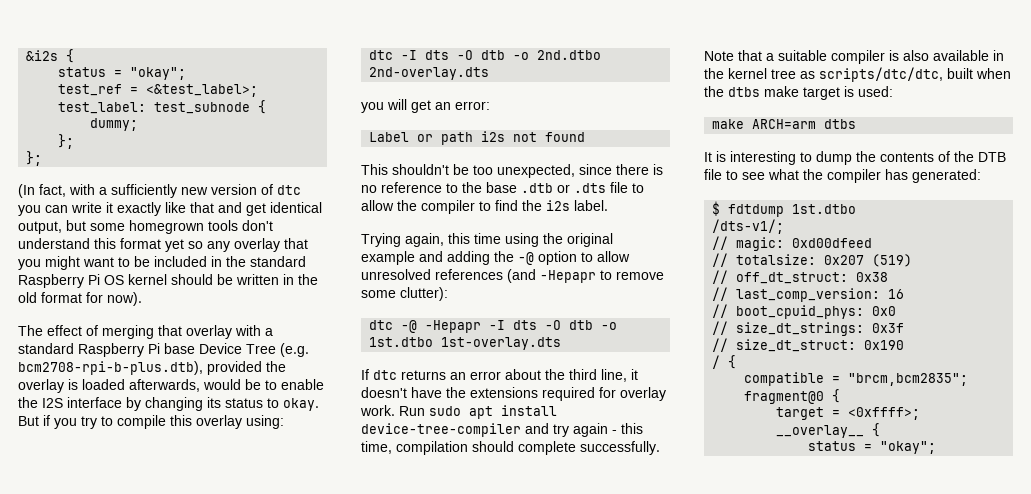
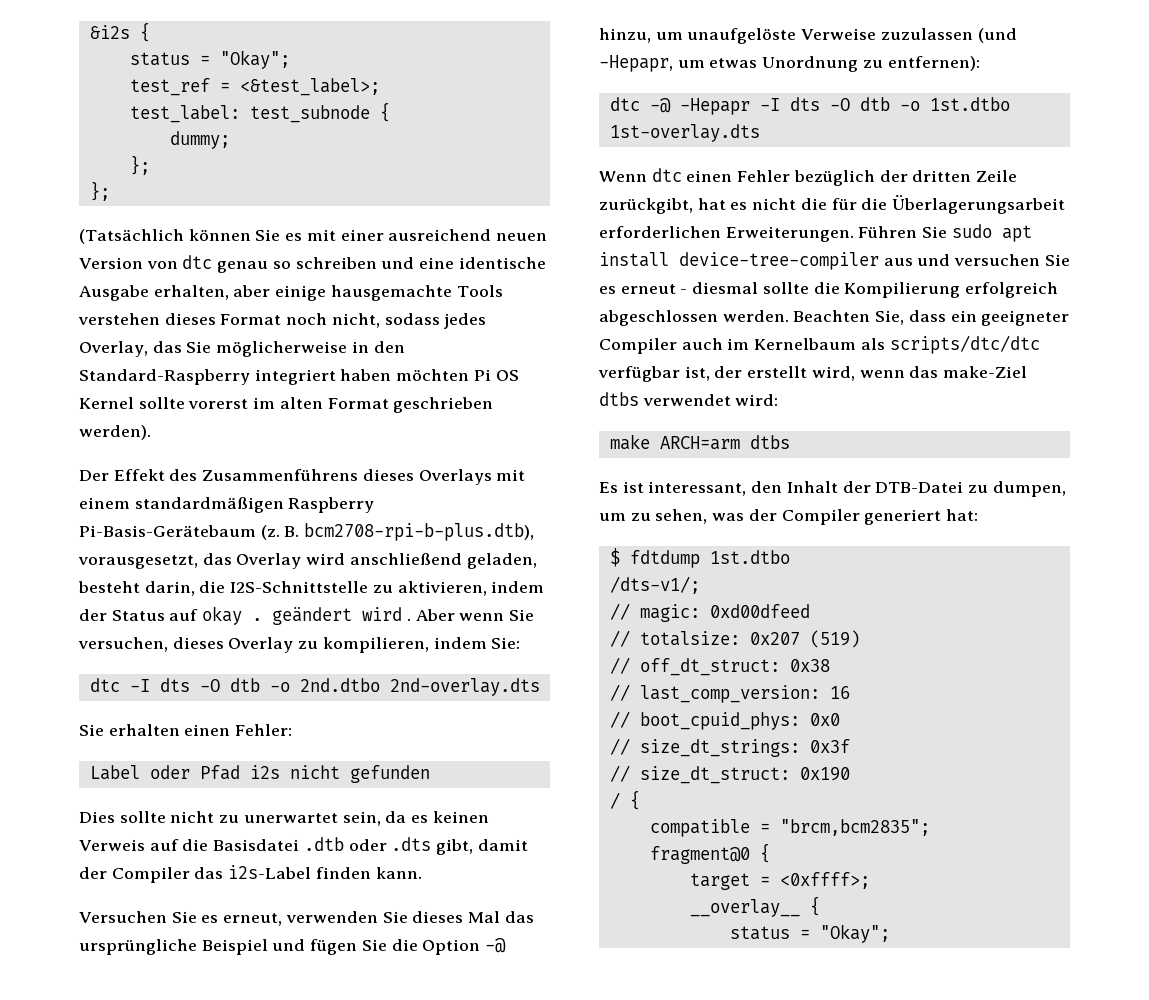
  &i2s {
- status = "okay";
+ status = "Okay";
- (In fact, with a sufficiently new version of dtc you can write it exactly like that and get identical output, but some homegrown tools don't understand this format yet so any overlay that you might want to be included in the standard Raspberry Pi OS kernel should be written in the old format for now).
- The effect of merging that overlay with a standard Raspberry Pi base Device Tree (e.g. bcm2708-rpi-b-plus.dtb), provided the overlay is loaded afterwards, would be to enable the I2S interface by changing its status to okay. But if you try to compile this overlay using:
+ (Tatsächlich können Sie es mit einer ausreichend neuen Version von dtc genau so schreiben und eine identische Ausgabe erhalten, aber einige hausgemachte Tools verstehen dieses Format noch nicht, sodass jedes Overlay, das Sie möglicherweise in den Standard-Raspberry integriert haben möchten Pi OS Kernel sollte vorerst im alten Format geschrieben werden).
+ Der Effekt des Zusammenführens dieses Overlays mit einem standardmäßigen Raspberry Pi-Basis-Gerätebaum (z. B. bcm2708-rpi-b-plus.dtb), vorausgesetzt, das Overlay wird anschließend geladen, besteht darin, die I2S-Schnittstelle zu aktivieren, indem der Status auf okay . geändert wird . Aber wenn Sie versuchen, dieses Overlay zu kompilieren, indem Sie:
- you will get an error:
- Label or path i2s not found
- This shouldn't be too unexpected, since there is no reference to the base .dtb or .dts file to allow the compiler to find the i2s label.
- Trying again, this time using the original example and adding the -@ option to allow unresolved references (and -Hepapr to remove some clutter):
+ Sie erhalten einen Fehler:
+ Label oder Pfad i2s nicht gefunden
+ Dies sollte nicht zu unerwartet sein, da es keinen Verweis auf die Basisdatei .dtb oder .dts gibt, damit der Compiler das i2s-Label finden kann.
+ Versuchen Sie es erneut, verwenden Sie dieses Mal das ursprüngliche Beispiel und fügen Sie die Option -@ hinzu, um unaufgelöste Verweise zuzulassen (und -Hepapr, um etwas Unordnung zu entfernen):
- If dtc returns an error about the third line, it doesn't have the extensions required for overlay work. Run sudo apt install device-tree-compiler and try again - this time, compilation should complete successfully. Note that a suitable compiler is also available in the kernel tree as scripts/dtc/dtc, built when the dtbs make target is used:
+ Wenn dtc einen Fehler bezüglich der dritten Zeile zurückgibt, hat es nicht die für die Überlagerungsarbeit erforderlichen Erweiterungen. Führen Sie sudo apt install device-tree-compiler aus und versuchen Sie es erneut - diesmal sollte die Kompilierung erfolgreich abgeschlossen werden. Beachten Sie, dass ein geeigneter Compiler auch im Kernelbaum als scripts/dtc/dtc verfügbar ist, der erstellt wird, wenn das make-Ziel dtbs verwendet wird:
  make ARCH=arm dtbs
- It is interesting to dump the contents of the DTB file to see what the compiler has generated:
+ Es ist interessant, den Inhalt der DTB-Datei zu dumpen, um zu sehen, was der Compiler generiert hat:
  __overlay__ {
- status = "okay";
+ status = "Okay";

